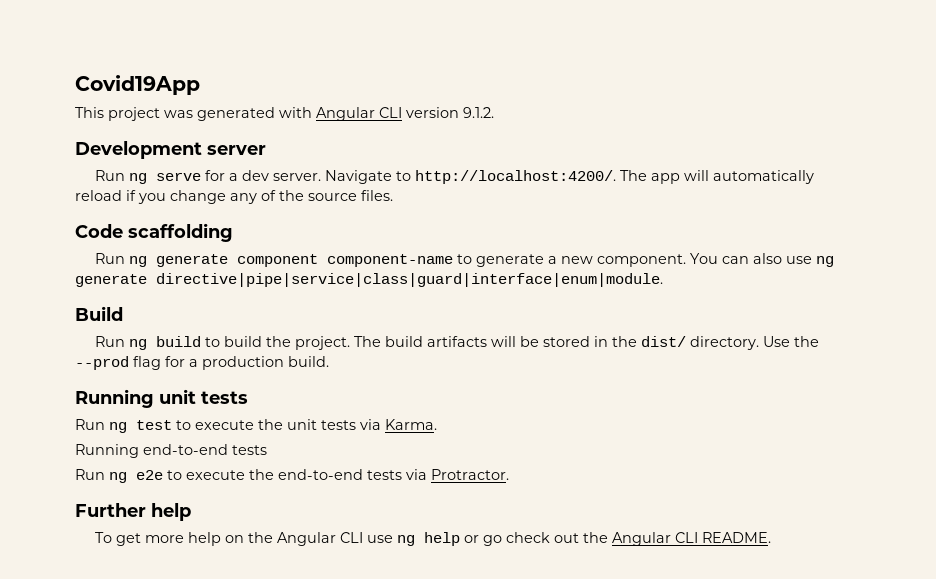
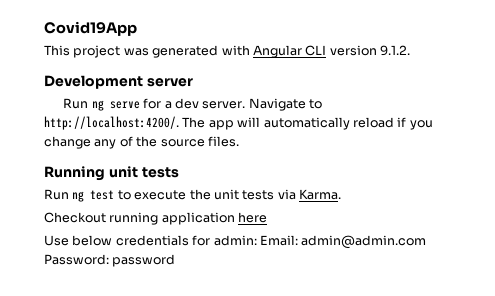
- Code scaffolding
- Run ng generate component component-name to generate a new component. You can also use ng generate directive|pipe|service|class|guard|interface|enum|module.
- Build
- Run ng build to build the project. The build artifacts will be stored in the dist/ directory. Use the --prod flag for a production build.
- Running end-to-end tests
- Run ng e2e to execute the end-to-end tests via Protractor.
- Further help
- To get more help on the Angular CLI use ng help or go check out the Angular CLI README.
+ Checkout running application here
+ Use below credentials for admin: Email: admin@admin.com Password: password

